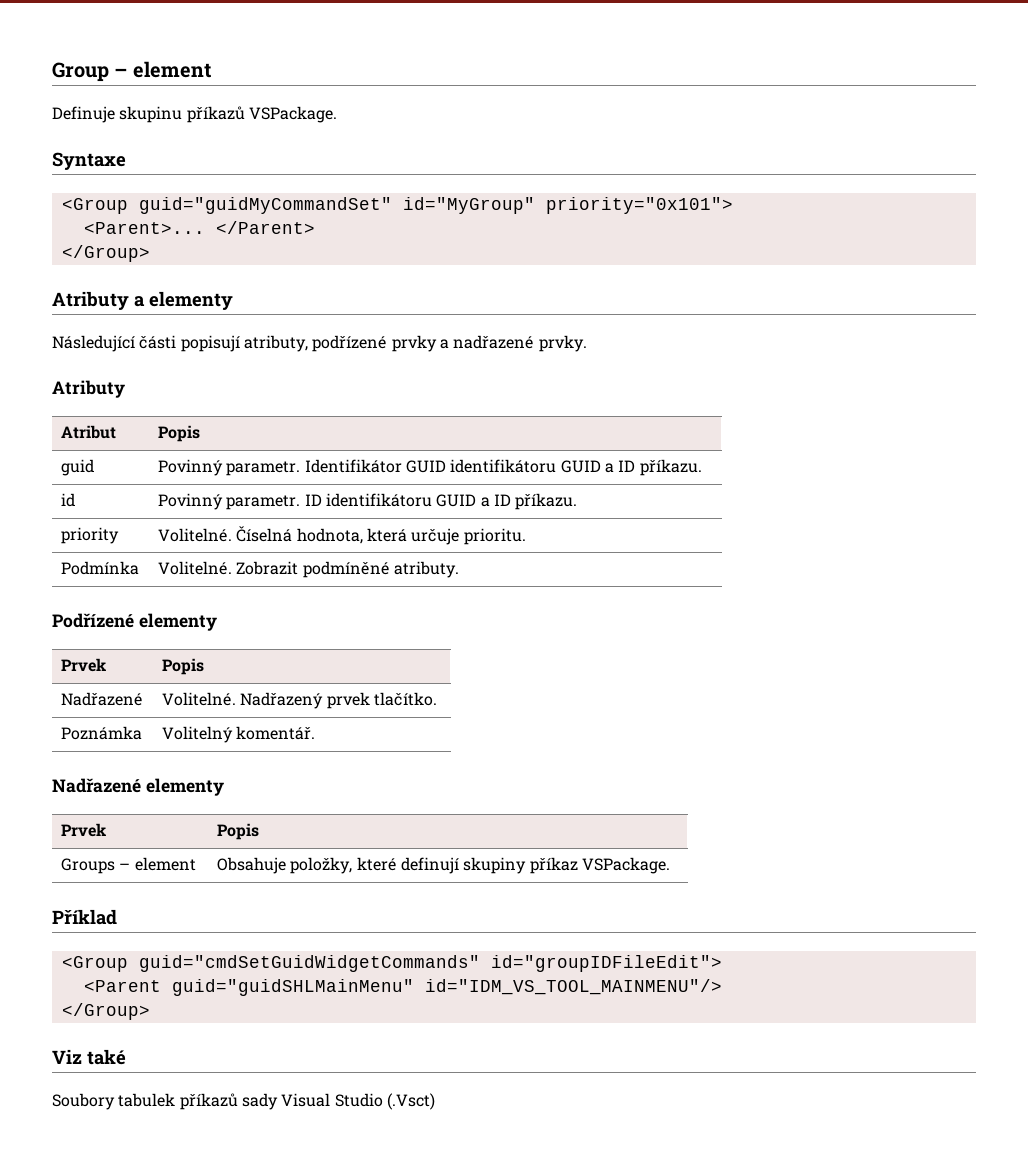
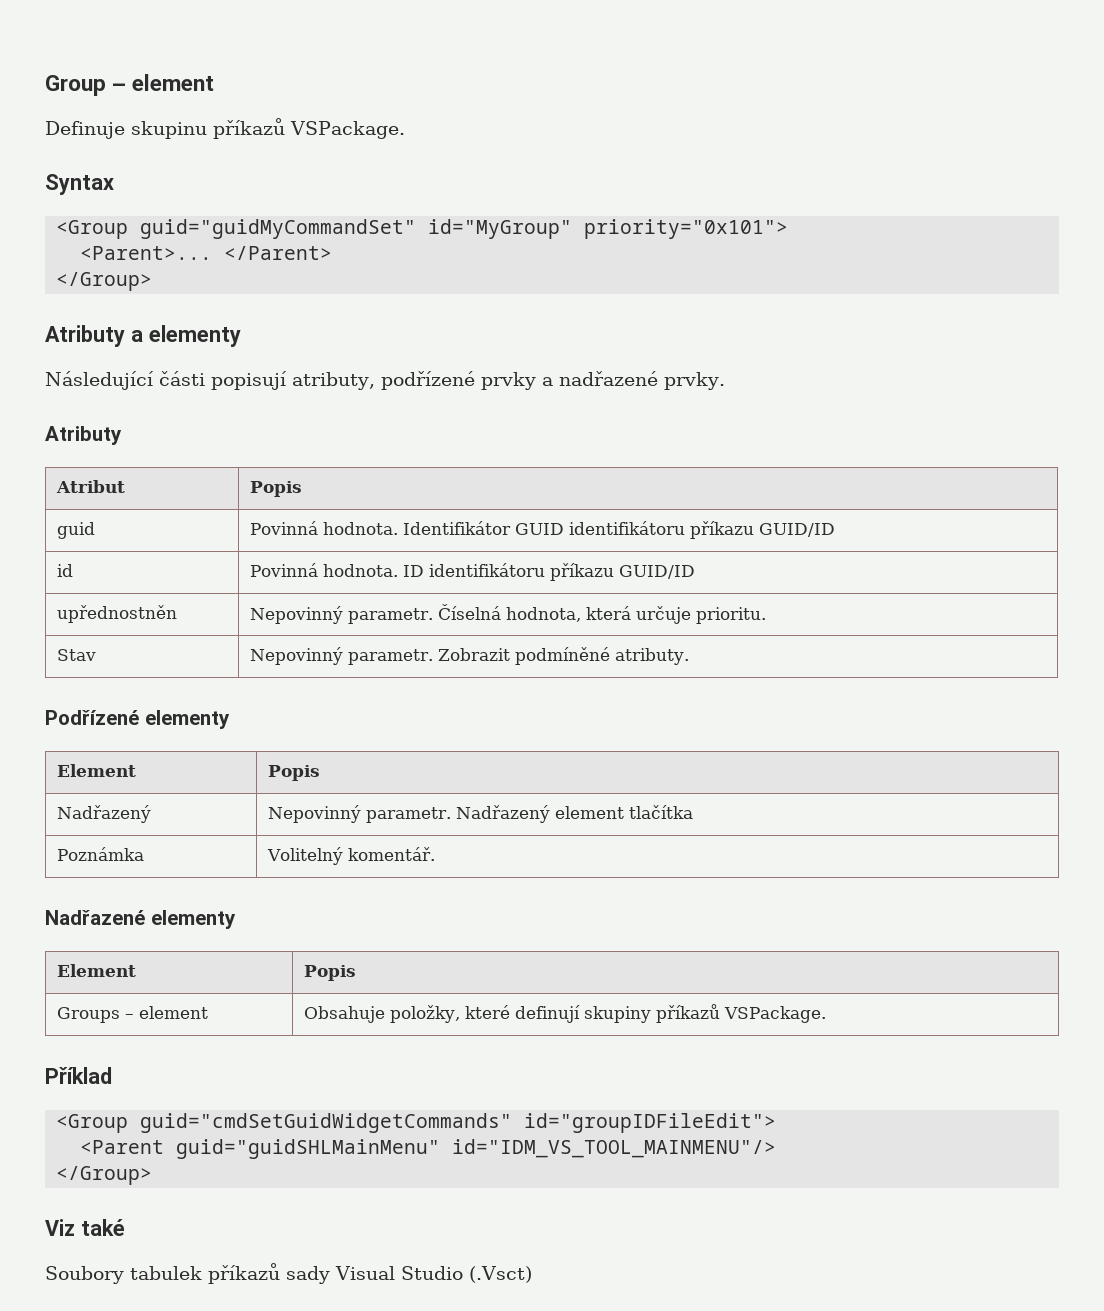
- Syntaxe
+ Syntax
- guid | Povinný parametr. Identifikátor GUID identifikátoru GUID a ID příkazu.
- id | Povinný parametr. ID identifikátoru GUID a ID příkazu.
- priority | Volitelné. Číselná hodnota, která určuje prioritu.
+ guid | Povinná hodnota. Identifikátor GUID identifikátoru příkazu GUID/ID
+ id | Povinná hodnota. ID identifikátoru příkazu GUID/ID
+ upřednostněn | Nepovinný parametr. Číselná hodnota, která určuje prioritu.
- Podmínka | Volitelné. Zobrazit podmíněné atributy.
+ Stav | Nepovinný parametr. Zobrazit podmíněné atributy.
  Podřízené elementy
- Prvek | Popis
- Nadřazené | Volitelné. Nadřazený prvek tlačítko.
+ Element | Popis
+ Nadřazený | Nepovinný parametr. Nadřazený element tlačítka
  Nadřazené elementy
- Prvek | Popis
+ Element | Popis
- Groups – element | Obsahuje položky, které definují skupiny příkaz VSPackage.
+ Groups – element | Obsahuje položky, které definují skupiny příkazů VSPackage.

